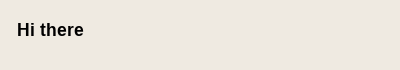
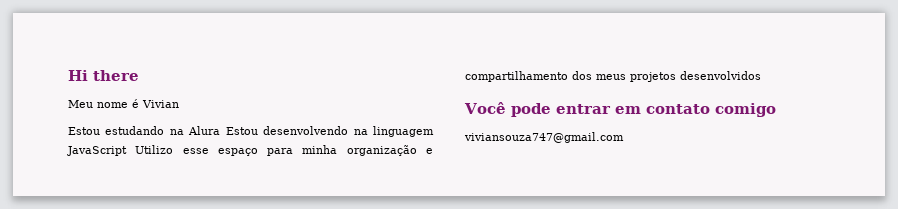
+ Meu nome é Vivian
+ Estou estudando na Alura Estou desenvolvendo na linguagem JavaScript Utilizo esse espaço para minha organização e compartilhamento dos meus projetos desenvolvidos
+ Você pode entrar em contato comigo
+ viviansouza747@gmail.com

